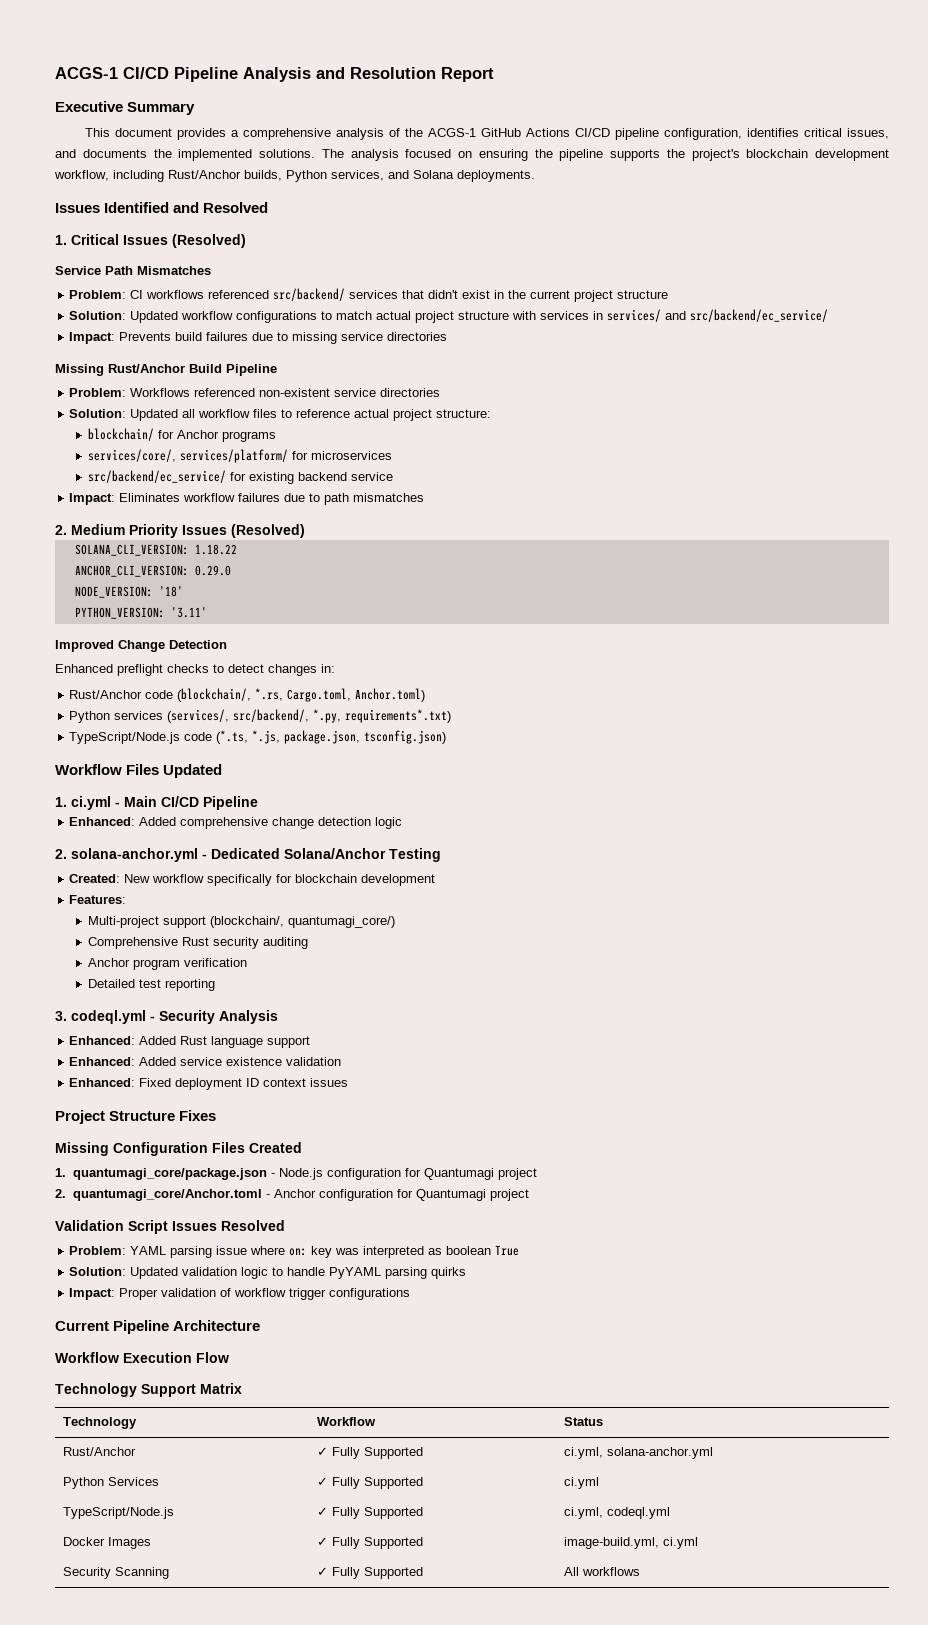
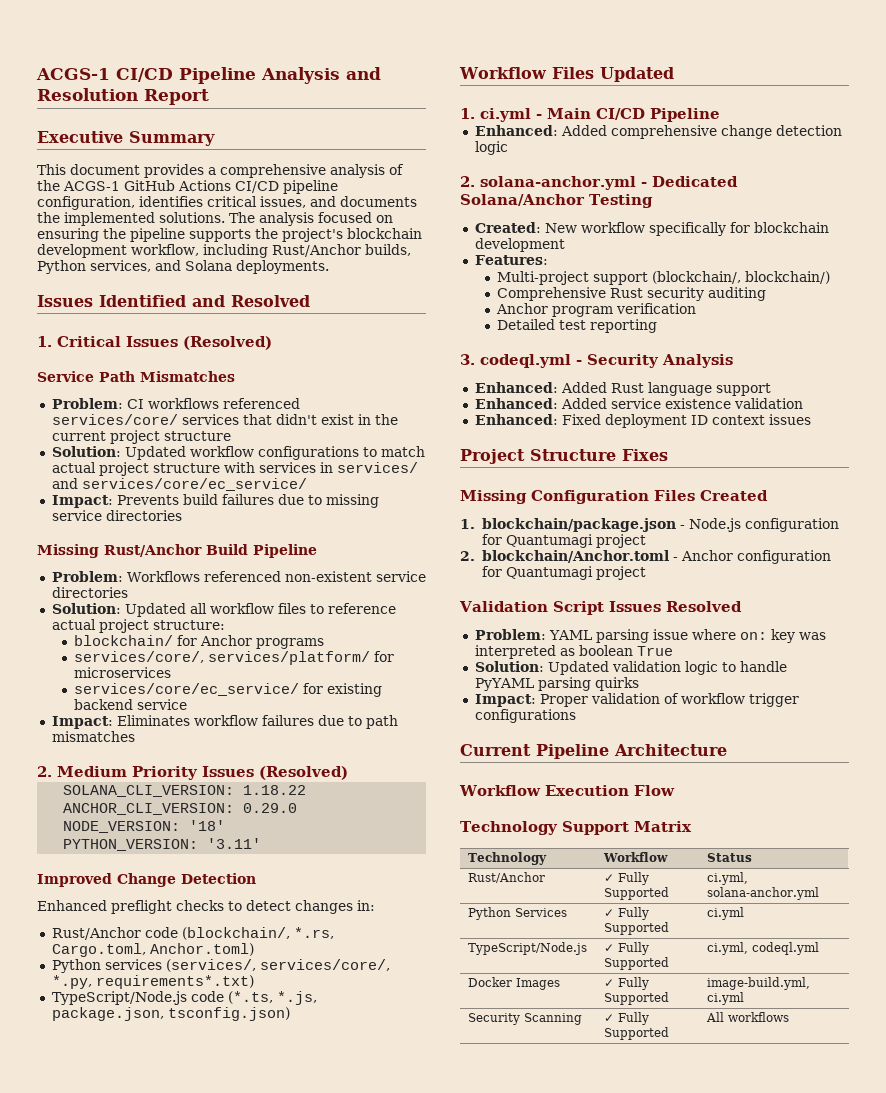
- Problem: CI workflows referenced src/backend/ services that didn't exist in the current project structure
+ Problem: CI workflows referenced services/core/ services that didn't exist in the current project structure
- Solution: Updated workflow configurations to match actual project structure with services in services/ and src/backend/ec_service/
+ Solution: Updated workflow configurations to match actual project structure with services in services/ and services/core/ec_service/
- src/backend/ec_service/ for existing backend service
+ services/core/ec_service/ for existing backend service
- Python services (services/, src/backend/, *.py, requirements*.txt)
+ Python services (services/, services/core/, *.py, requirements*.txt)
- Multi-project support (blockchain/, quantumagi_core/)
+ Multi-project support (blockchain/, blockchain/)
- 1. quantumagi_core/package.json - Node.js configuration for Quantumagi project
+ 1. blockchain/package.json - Node.js configuration for Quantumagi project
- 2. quantumagi_core/Anchor.toml - Anchor configuration for Quantumagi project
+ 2. blockchain/Anchor.toml - Anchor configuration for Quantumagi project

